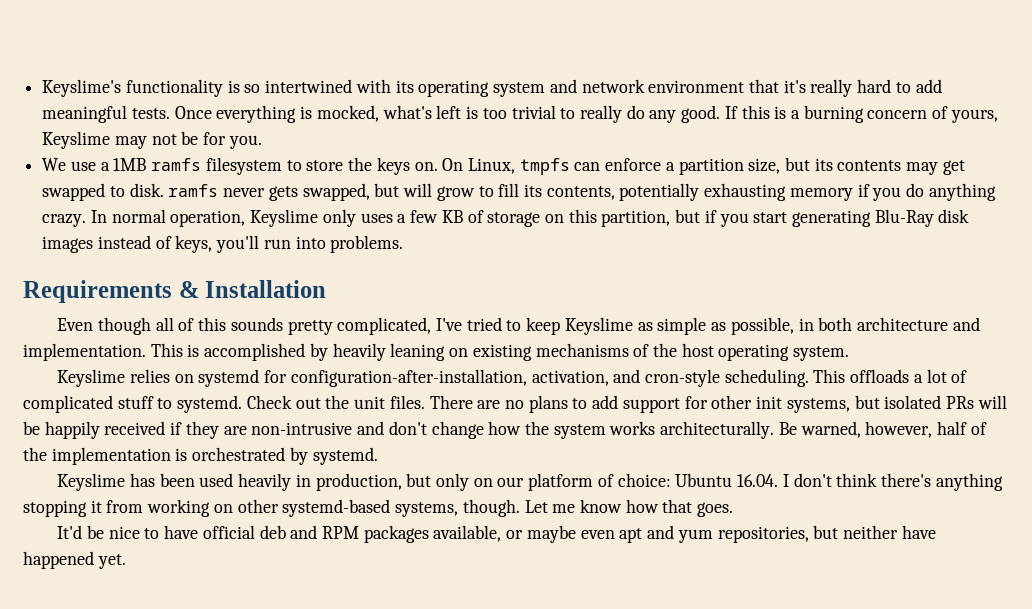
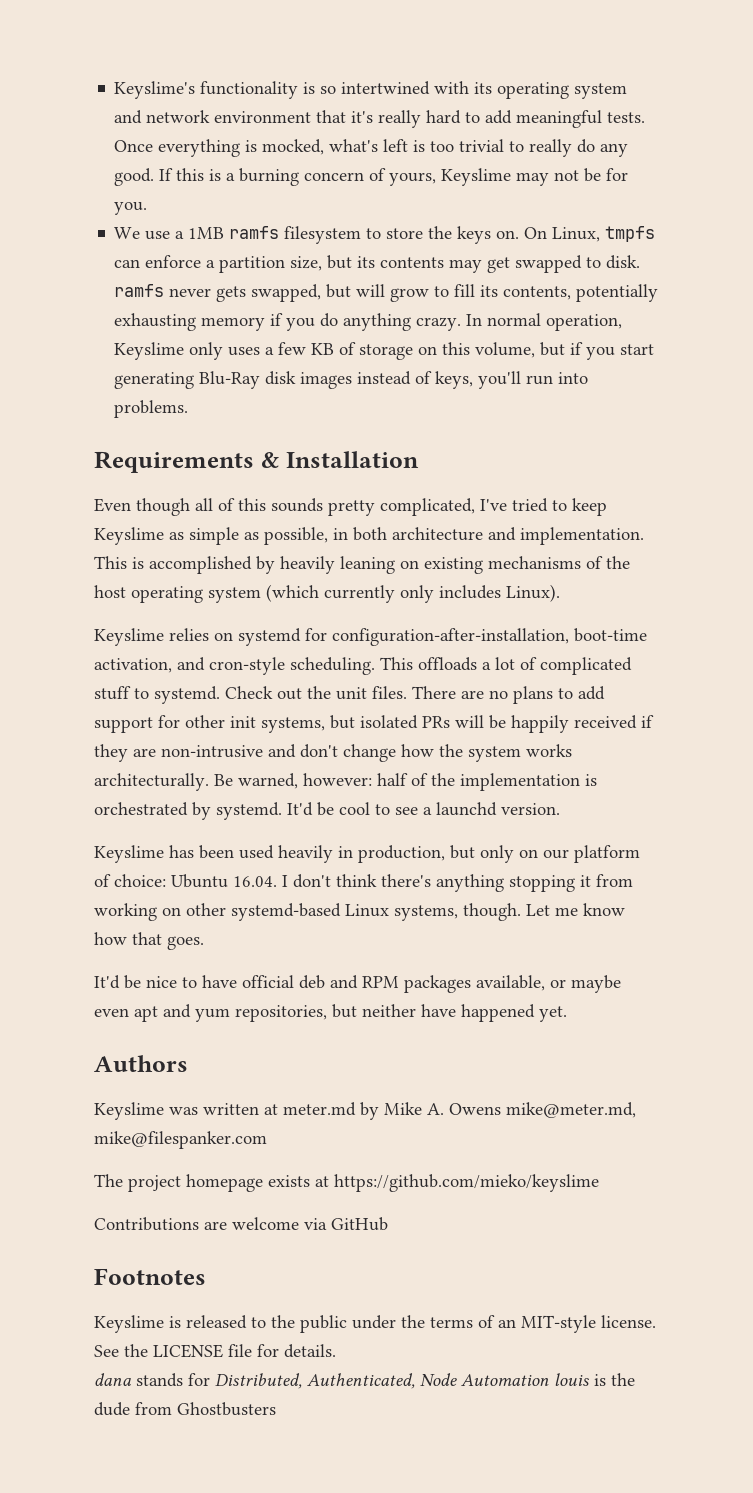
- In normal operation, Keyslime only uses a few KB of storage on this partition, but if you start generating Blu-Ray disk images instead of keys, you'll run into problems.
+ In normal operation, Keyslime only uses a few KB of storage on this volume, but if you start generating Blu-Ray disk images instead of keys, you'll run into problems.
- This is accomplished by heavily leaning on existing mechanisms of the host operating system.
+ This is accomplished by heavily leaning on existing mechanisms of the host operating system (which currently only includes Linux).
- Keyslime relies on systemd for configuration-after-installation, activation, and cron-style scheduling.
+ Keyslime relies on systemd for configuration-after-installation, boot-time activation, and cron-style scheduling.
- Be warned, however, half of the implementation is orchestrated by systemd.
+ Be warned, however: half of the implementation is orchestrated by systemd. It'd be cool to see a launchd version.
- Keyslime has been used heavily in production, but only on our platform of choice: Ubuntu 16.04. I don't think there's anything stopping it from working on other systemd-based systems, though.
+ Keyslime has been used heavily in production, but only on our platform of choice: Ubuntu 16.04. I don't think there's anything stopping it from working on other systemd-based Linux systems, though.
+ Authors
+ Keyslime was written at meter.md by Mike A. Owens mike@meter.md, mike@filespanker.com
+ The project homepage exists at https://github.com/mieko/keyslime
+ Contributions are welcome via GitHub
+ Footnotes
+ Keyslime is released to the public under the terms of an MIT-style license. See the LICENSE file for details.
+ dana stands for Distributed, Authenticated, Node Automation louis is the dude from Ghostbusters

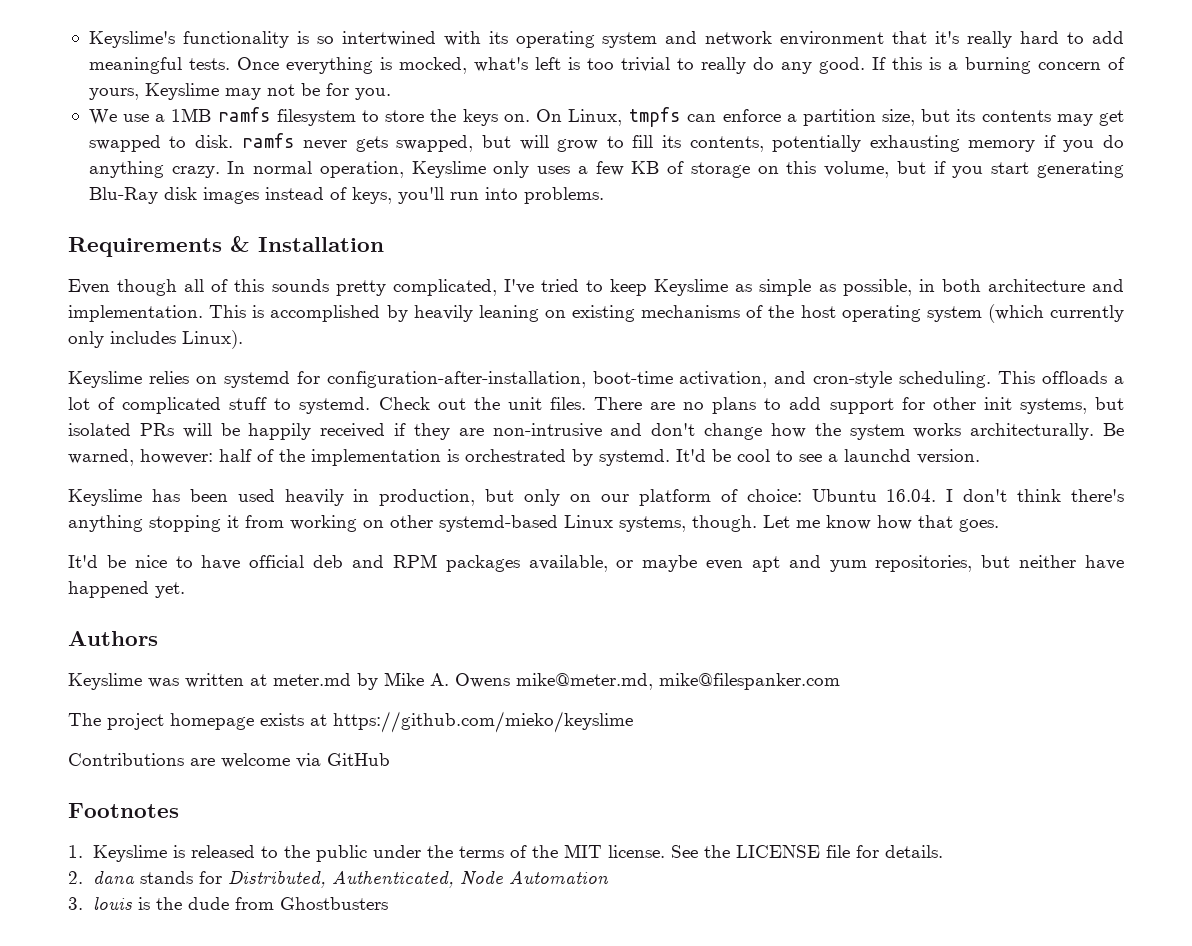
- Keyslime is released to the public under the terms of an MIT-style license.
+ 1. Keyslime is released to the public under the terms of the MIT license.
- dana stands for Distributed, Authenticated, Node Automation louis is the dude from Ghostbusters
+ 2. dana stands for Distributed, Authenticated, Node Automation
+ 3. louis is the dude from Ghostbusters

